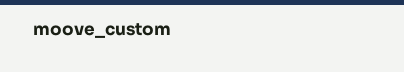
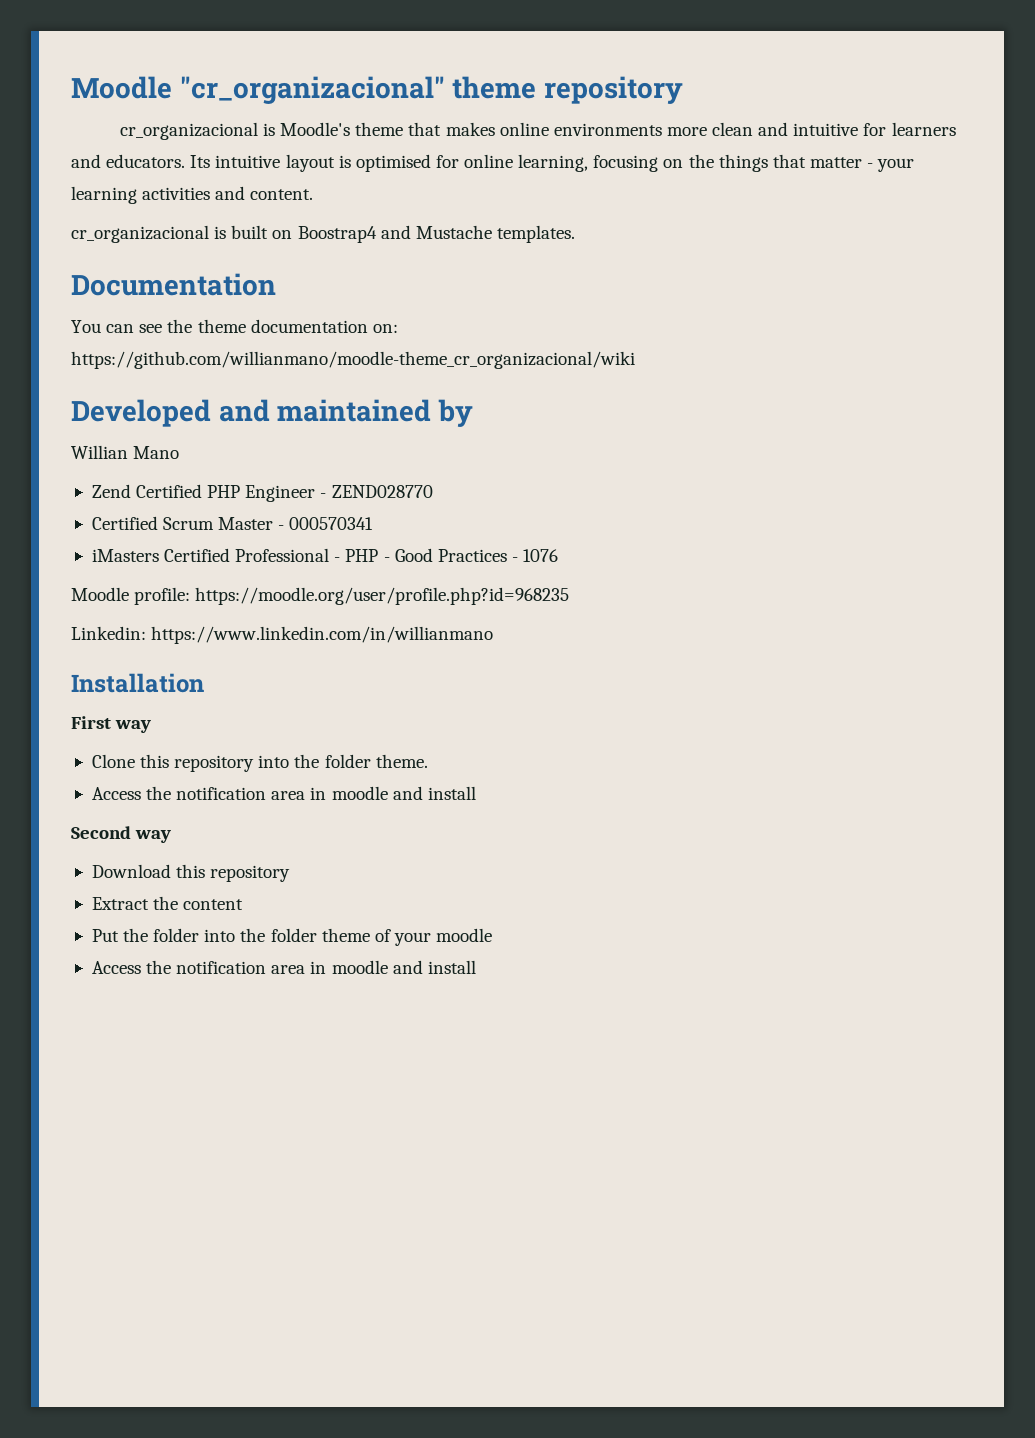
- moove_custom
+ Moodle "cr_organizacional" theme repository
+ cr_organizacional is Moodle's theme that makes online environments more clean and intuitive for learners and educators. Its intuitive layout is optimised for online learning, focusing on the things that matter - your learning activities and content.
+ cr_organizacional is built on Boostrap4 and Mustache templates.
+ Documentation
+ You can see the theme documentation on: https://github.com/willianmano/moodle-theme_cr_organizacional/wiki
+ Developed and maintained by
+ Willian Mano
+ Zend Certified PHP Engineer - ZEND028770
+ Certified Scrum Master - 000570341
+ iMasters Certified Professional - PHP - Good Practices - 1076
+ Moodle profile: https://moodle.org/user/profile.php?id=968235
+ Linkedin: https://www.linkedin.com/in/willianmano
+ Installation
+ First way
+ Clone this repository into the folder theme.
+ Access the notification area in moodle and install
+ Second way
+ Download this repository
+ Extract the content
+ Put the folder into the folder theme of your moodle
+ Access the notification area in moodle and install

